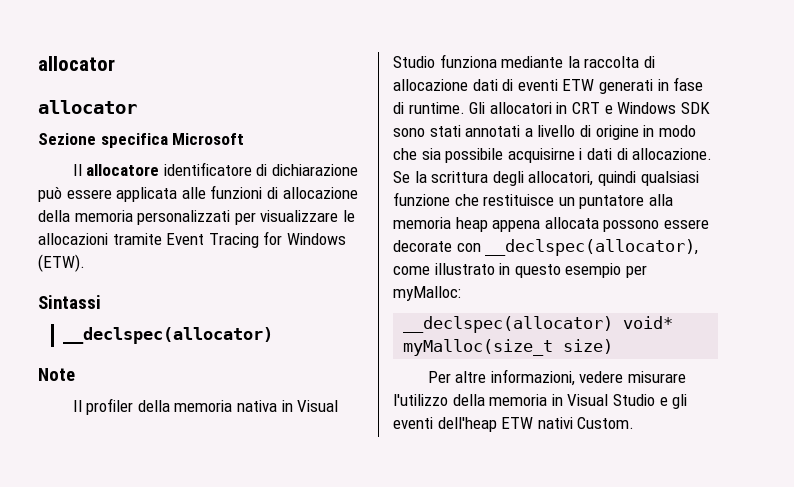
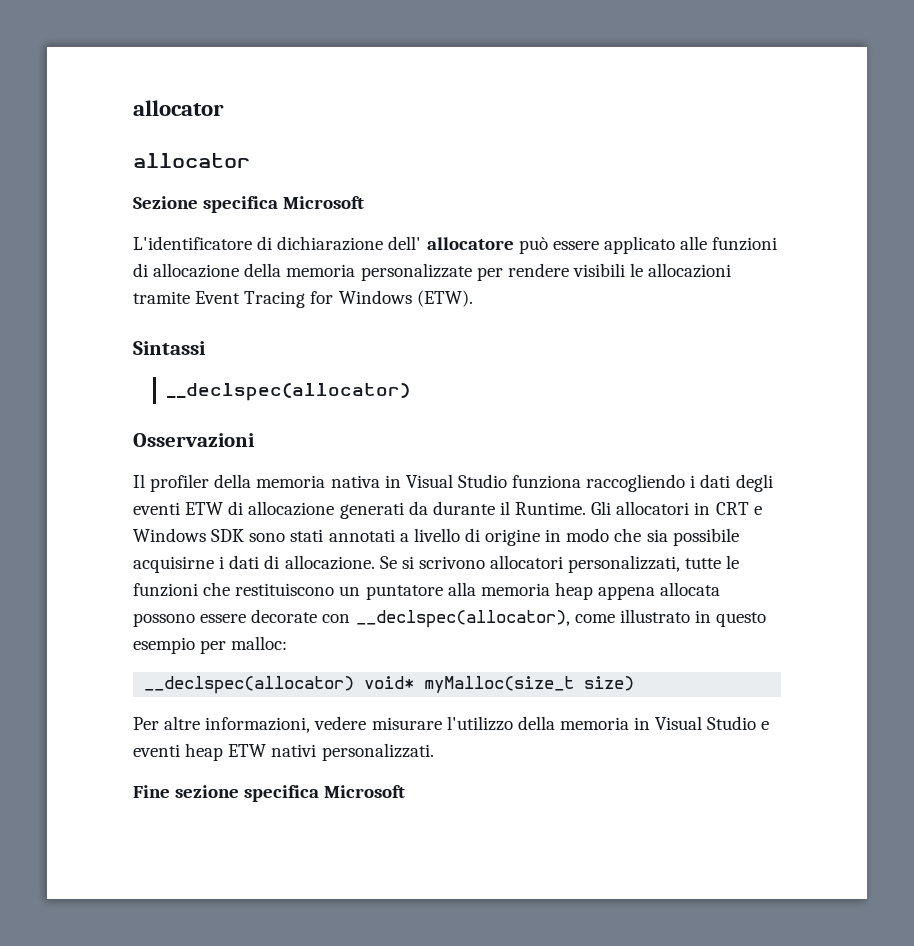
- Il allocatore identificatore di dichiarazione può essere applicata alle funzioni di allocazione della memoria personalizzati per visualizzare le allocazioni tramite Event Tracing for Windows (ETW).
+ L'identificatore di dichiarazione dell' allocatore può essere applicato alle funzioni di allocazione della memoria personalizzate per rendere visibili le allocazioni tramite Event Tracing for Windows (ETW).
- Note
+ Osservazioni
- Il profiler della memoria nativa in Visual Studio funziona mediante la raccolta di allocazione dati di eventi ETW generati in fase di runtime.
+ Il profiler della memoria nativa in Visual Studio funziona raccogliendo i dati degli eventi ETW di allocazione generati da durante il Runtime.
- Se la scrittura degli allocatori, quindi qualsiasi funzione che restituisce un puntatore alla memoria heap appena allocata possono essere decorate con __declspec(allocator), come illustrato in questo esempio per myMalloc:
+ Se si scrivono allocatori personalizzati, tutte le funzioni che restituiscono un puntatore alla memoria heap appena allocata possono essere decorate con __declspec(allocator), come illustrato in questo esempio per malloc:
- Per altre informazioni, vedere misurare l'utilizzo della memoria in Visual Studio e gli eventi dell'heap ETW nativi Custom.
+ Per altre informazioni, vedere misurare l'utilizzo della memoria in Visual Studio e eventi heap ETW nativi personalizzati.
+ Fine sezione specifica Microsoft

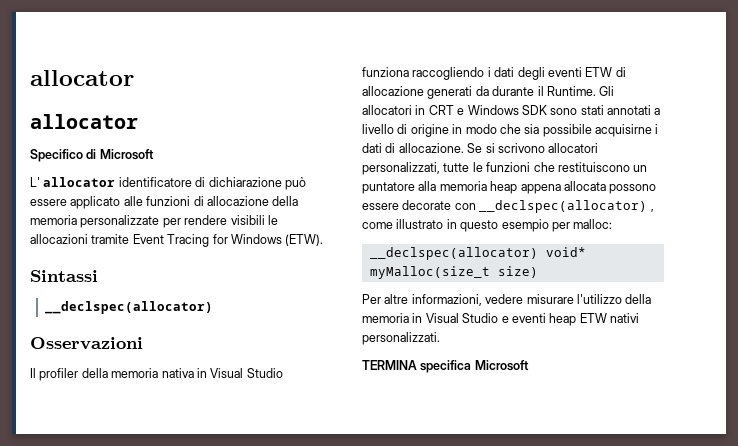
- Sezione specifica Microsoft
+ Specifico di Microsoft
- L'identificatore di dichiarazione dell' allocatore può essere applicato alle funzioni di allocazione della memoria personalizzate per rendere visibili le allocazioni tramite Event Tracing for Windows (ETW).
+ L' allocator identificatore di dichiarazione può essere applicato alle funzioni di allocazione della memoria personalizzate per rendere visibili le allocazioni tramite Event Tracing for Windows (ETW).
- Se si scrivono allocatori personalizzati, tutte le funzioni che restituiscono un puntatore alla memoria heap appena allocata possono essere decorate con __declspec(allocator), come illustrato in questo esempio per malloc:
+ Se si scrivono allocatori personalizzati, tutte le funzioni che restituiscono un puntatore alla memoria heap appena allocata possono essere decorate con __declspec(allocator) , come illustrato in questo esempio per malloc:
- Fine sezione specifica Microsoft
+ TERMINA specifica Microsoft

